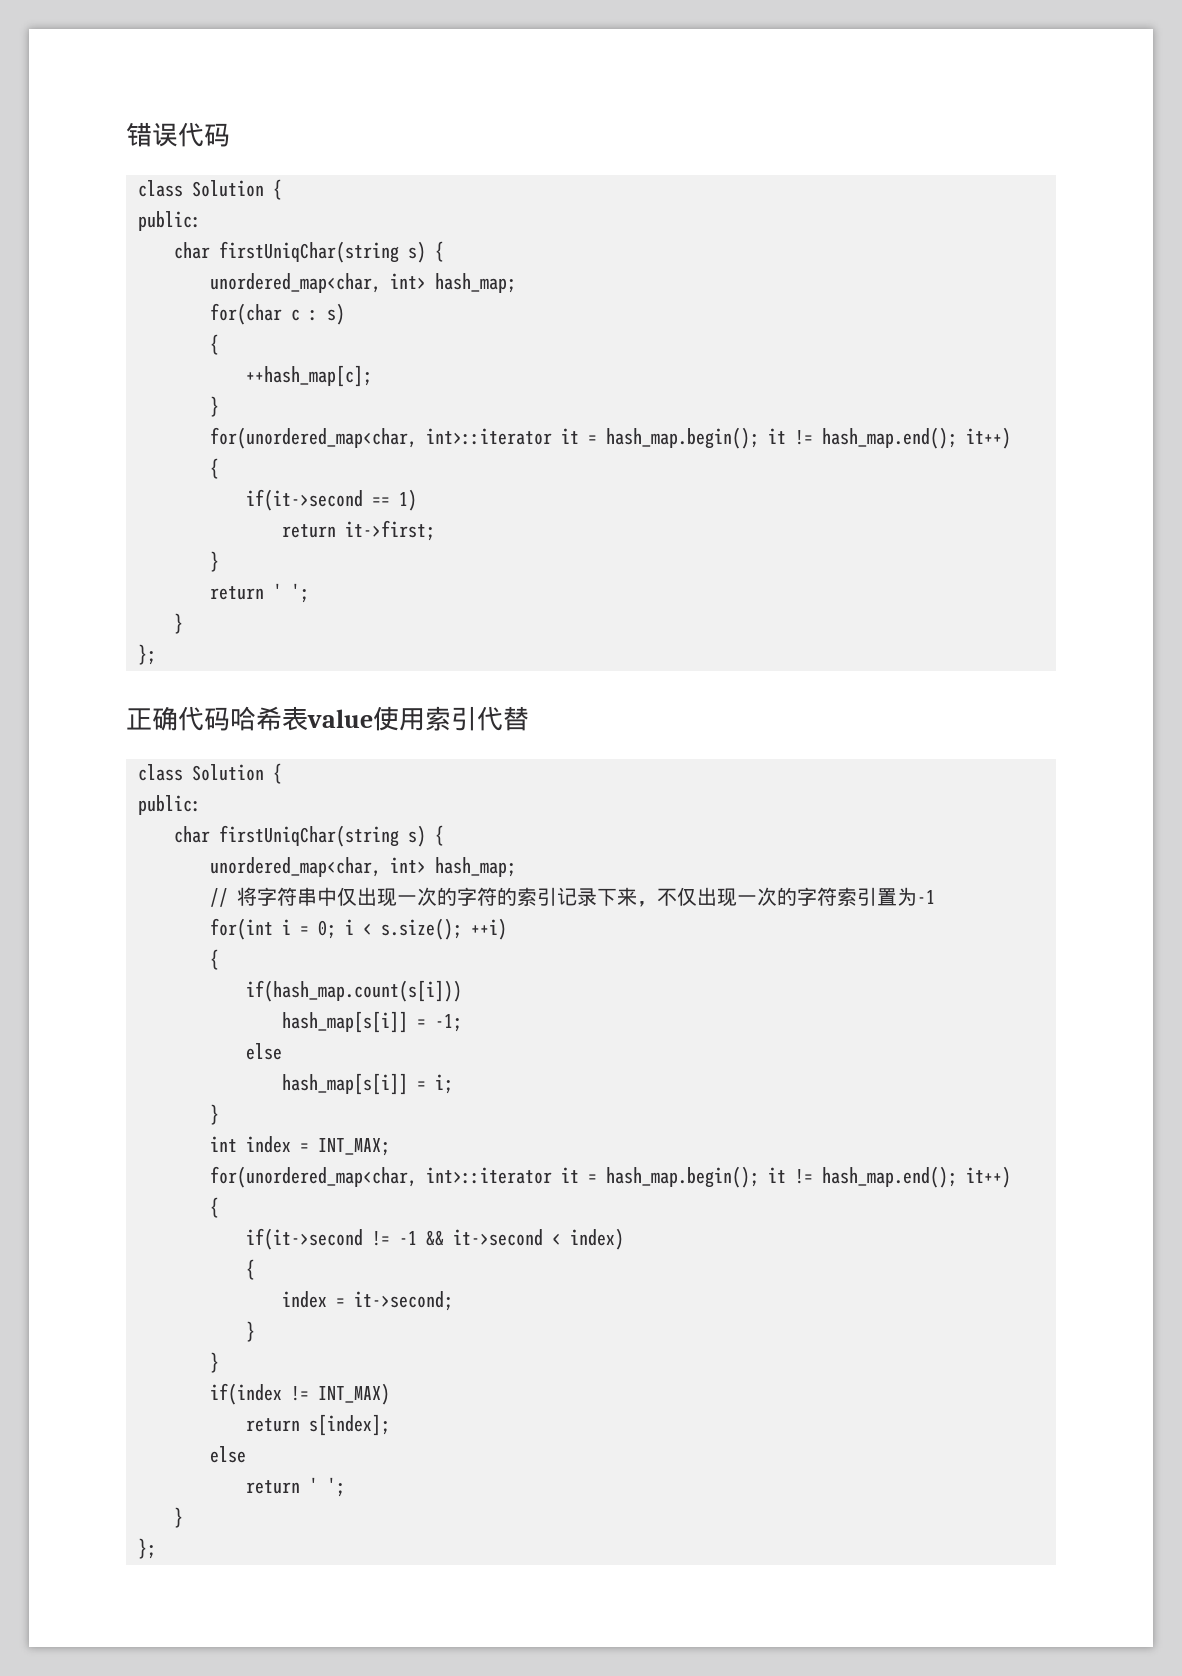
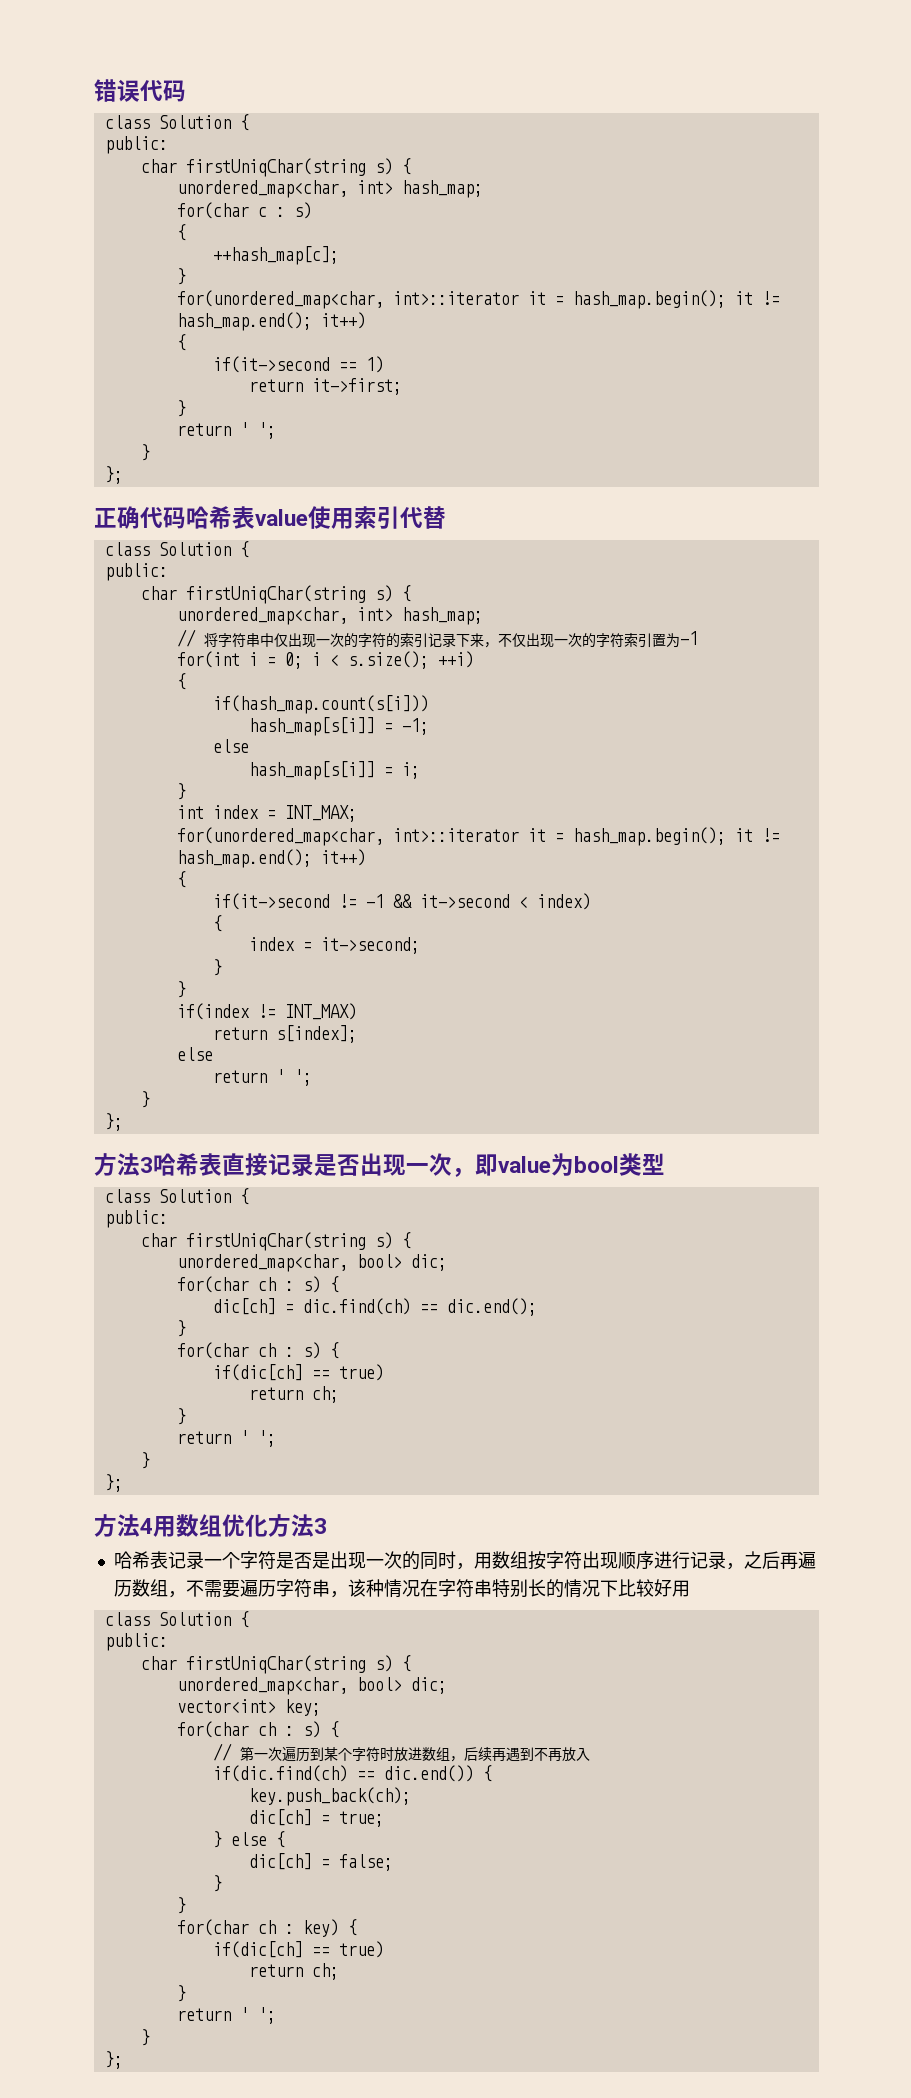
+ 方法3哈希表直接记录是否出现一次，即value为bool类型
+ class Solution {
+ public:
+ char firstUniqChar(string s) {
+ unordered_map<char, bool> dic;
+ for(char ch : s) {
+ dic[ch] = dic.find(ch) == dic.end();
+ }
+ for(char ch : s) {
+ if(dic[ch] == true)
+ return ch;
+ }
+ return ' ';
+ }
+ };
+ 方法4用数组优化方法3
+ 哈希表记录一个字符是否是出现一次的同时，用数组按字符出现顺序进行记录，之后再遍历数组，不需要遍历字符串，该种情况在字符串特别长的情况下比较好用
+ class Solution {
+ public:
+ char firstUniqChar(string s) {
+ unordered_map<char, bool> dic;
+ vector<int> key;
+ for(char ch : s) {
+ // 第一次遍历到某个字符时放进数组，后续再遇到不再放入
+ if(dic.find(ch) == dic.end()) {
+ key.push_back(ch);
+ dic[ch] = true;
+ } else {
+ dic[ch] = false;
+ }
+ }
+ for(char ch : key) {
+ if(dic[ch] == true)
+ return ch;
+ }
+ return ' ';
+ }
+ };

